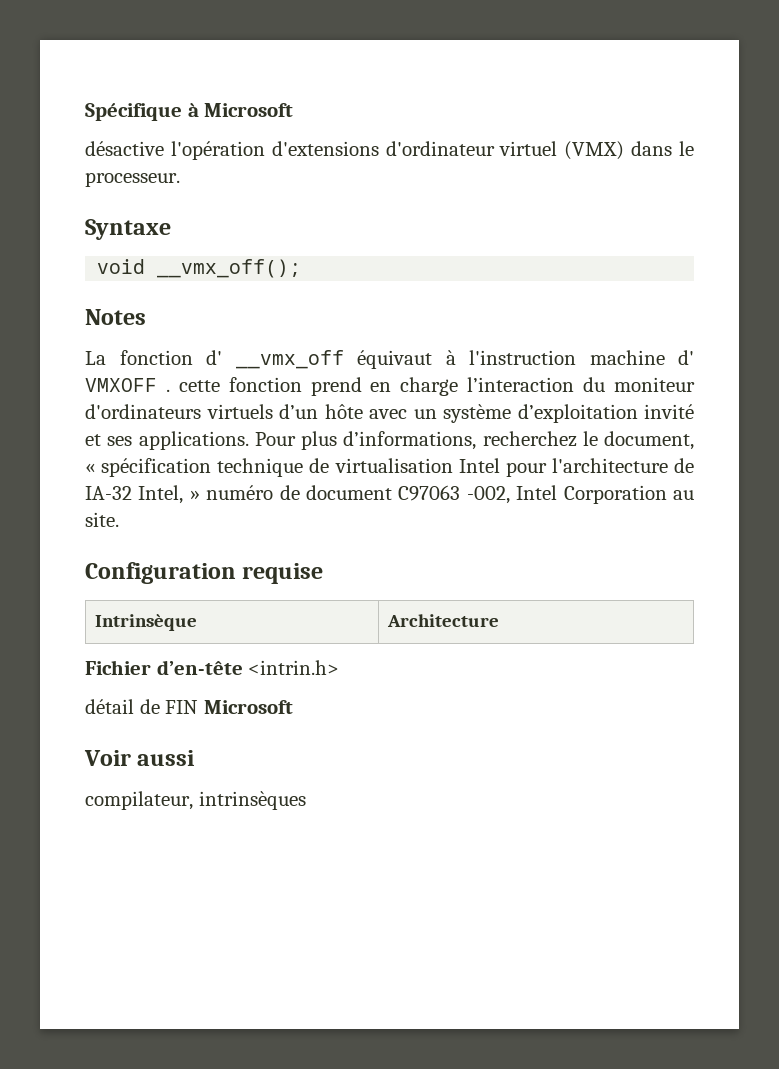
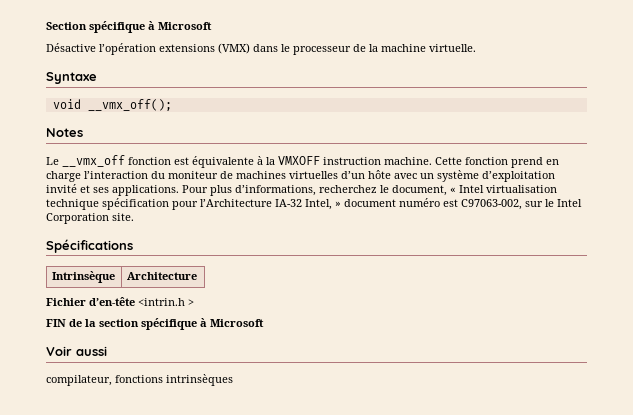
- Spécifique à Microsoft
- désactive l'opération d'extensions d'ordinateur virtuel (VMX) dans le processeur.
+ Section spécifique à Microsoft
+ Désactive l’opération extensions (VMX) dans le processeur de la machine virtuelle.
  Syntaxe
  void __vmx_off();
  Notes
- La fonction d' __vmx_off équivaut à l'instruction machine d' VMXOFF . cette fonction prend en charge l’interaction du moniteur d'ordinateurs virtuels d’un hôte avec un système d’exploitation invité et ses applications.
+ Le __vmx_off fonction est équivalente à la VMXOFF instruction machine. Cette fonction prend en charge l’interaction du moniteur de machines virtuelles d’un hôte avec un système d’exploitation invité et ses applications.
- Pour plus d’informations, recherchez le document, « spécification technique de virtualisation Intel pour l'architecture de IA-32 Intel, » numéro de document C97063 -002, Intel Corporation au site.
+ Pour plus d’informations, recherchez le document, « Intel virtualisation technique spécification pour l’Architecture IA-32 Intel, » document numéro est C97063-002, sur le Intel Corporation site.
- Configuration requise
+ Spécifications
- Fichier d’en-tête <intrin.h>
- détail de FIN Microsoft
+ Fichier d’en-tête <intrin.h >
+ FIN de la section spécifique à Microsoft
- compilateur, intrinsèques
+ compilateur, fonctions intrinsèques

